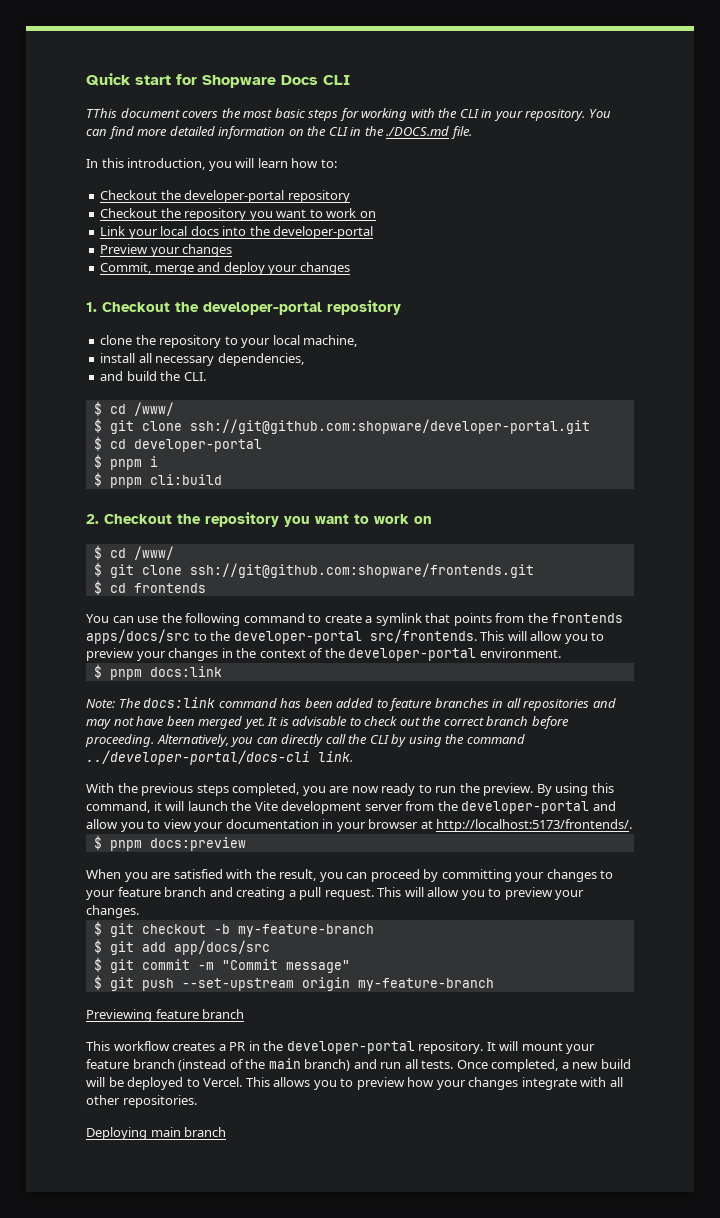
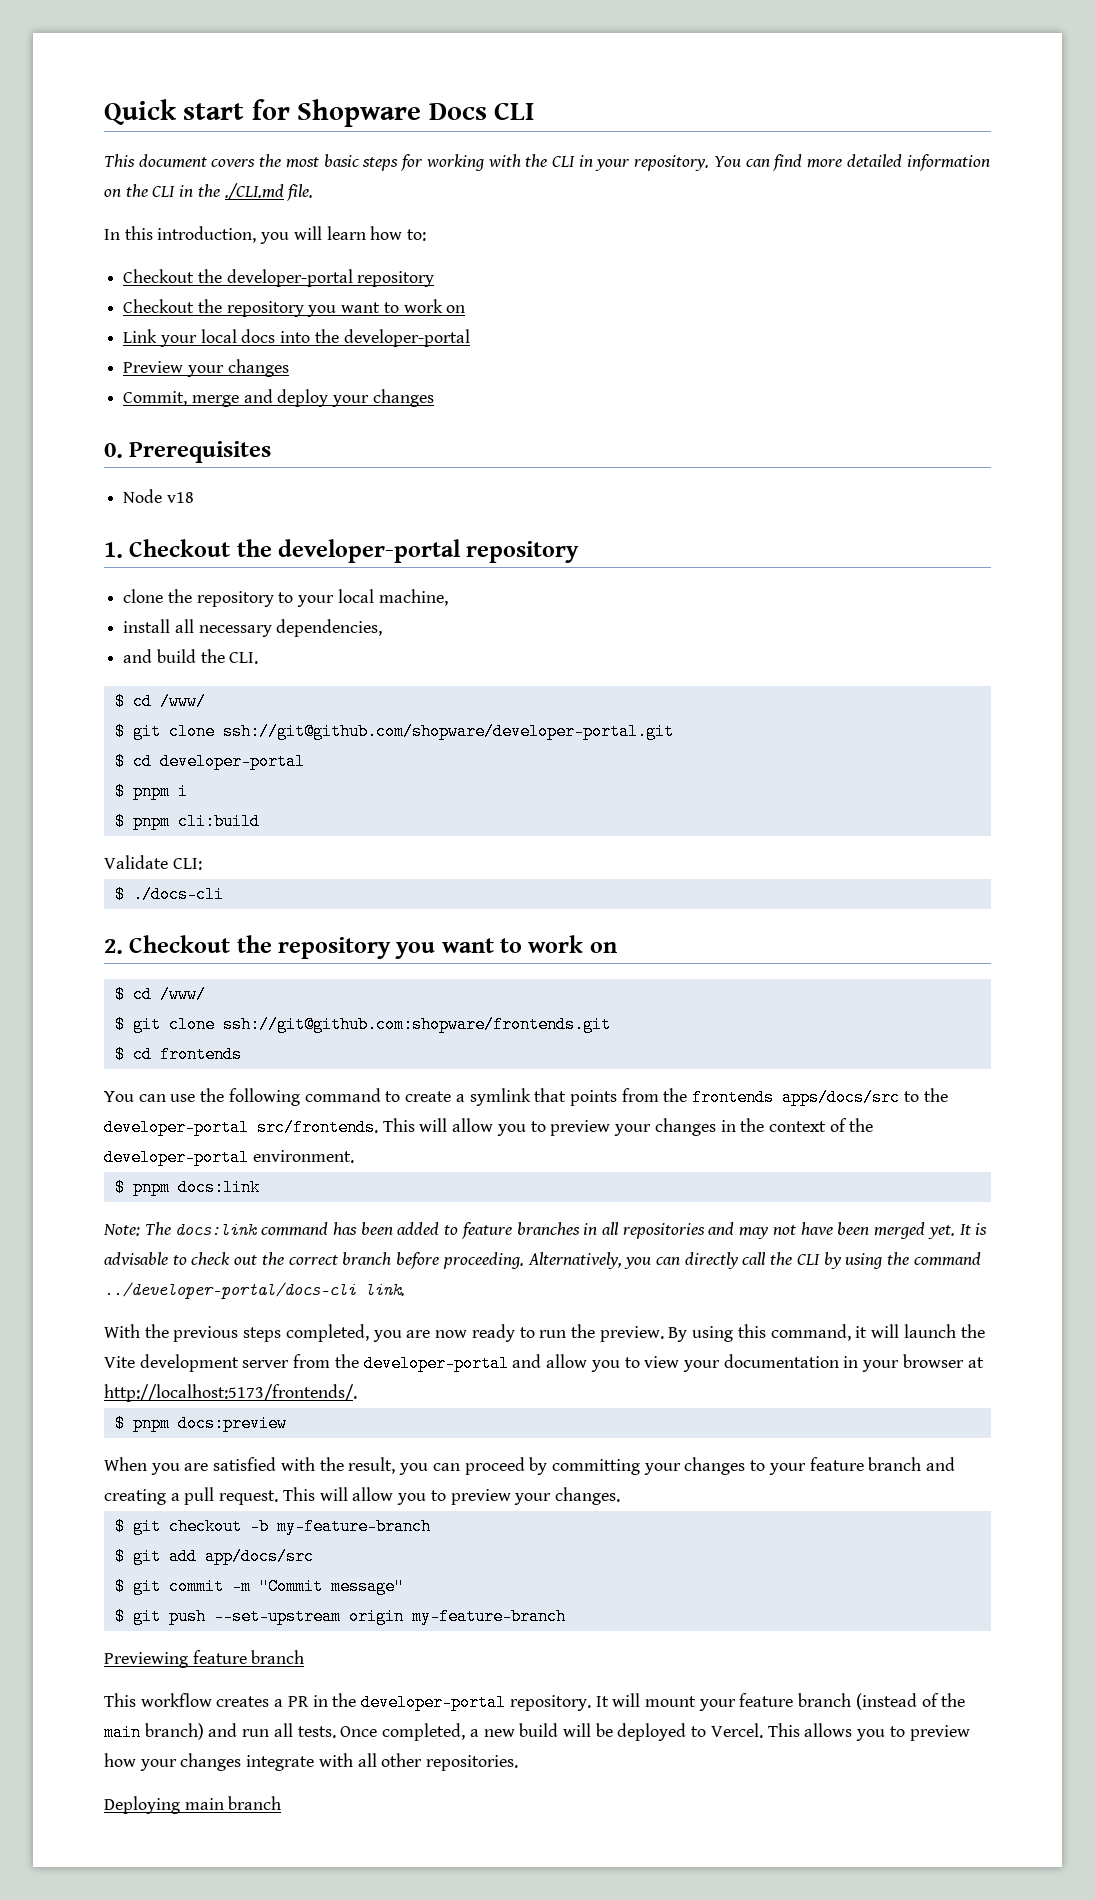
- TThis document covers the most basic steps for working with the CLI in your repository.
+ This document covers the most basic steps for working with the CLI in your repository.
- You can find more detailed information on the CLI in the ./DOCS.md file.
+ You can find more detailed information on the CLI in the ./CLI.md file.
+ 0. Prerequisites
+ Node v18
- $ git clone ssh://git@github.com:shopware/developer-portal.git
+ $ git clone ssh://git@github.com/shopware/developer-portal.git
+ Validate CLI:
+ $ ./docs-cli

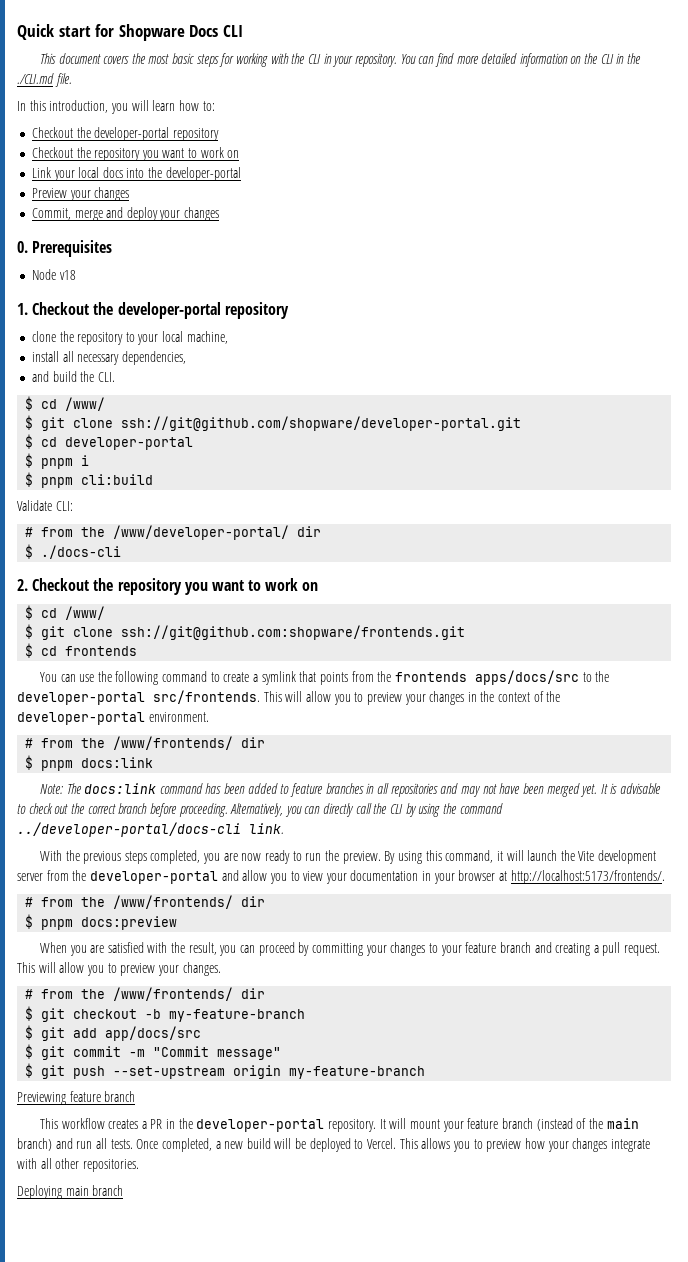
+ # from the /www/developer-portal/ dir
  This will allow you to preview your changes in the context of the developer-portal environment.
+ # from the /www/frontends/ dir
  By using this command, it will launch the Vite development server from the developer-portal and allow you to view your documentation in your browser at http://localhost:5173/frontends/.
+ # from the /www/frontends/ dir
  This will allow you to preview your changes.
+ # from the /www/frontends/ dir

